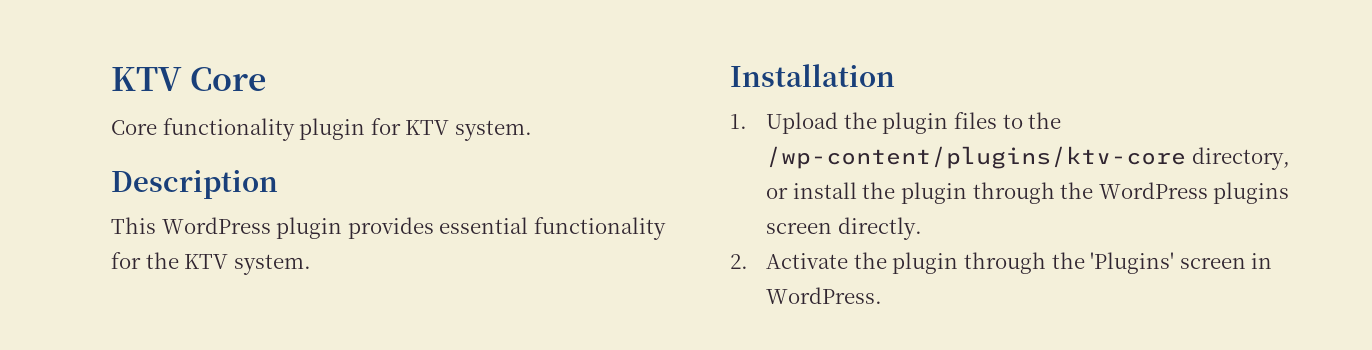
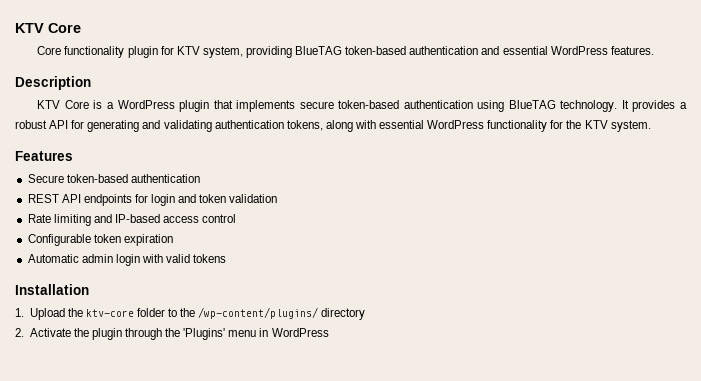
- Core functionality plugin for KTV system.
+ Core functionality plugin for KTV system, providing BlueTAG token-based authentication and essential WordPress features.
  Description
- This WordPress plugin provides essential functionality for the KTV system.
+ KTV Core is a WordPress plugin that implements secure token-based authentication using BlueTAG technology. It provides a robust API for generating and validating authentication tokens, along with essential WordPress functionality for the KTV system.
+ Features
+ Secure token-based authentication
+ REST API endpoints for login and token validation
+ Rate limiting and IP-based access control
+ Configurable token expiration
+ Automatic admin login with valid tokens
  Installation
- 1. Upload the plugin files to the /wp-content/plugins/ktv-core directory, or install the plugin through the WordPress plugins screen directly.
+ 1. Upload the ktv-core folder to the /wp-content/plugins/ directory
- 2. Activate the plugin through the 'Plugins' screen in WordPress.
+ 2. Activate the plugin through the 'Plugins' menu in WordPress

